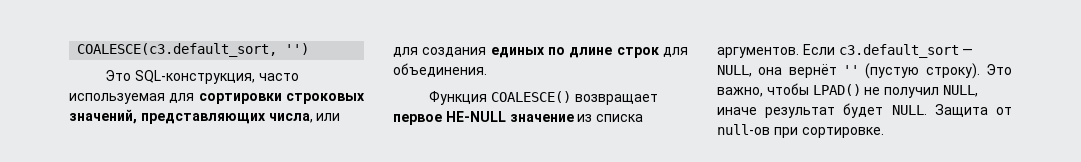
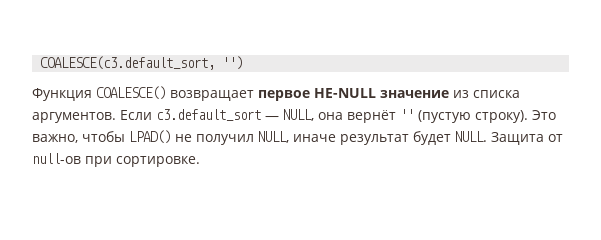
- Это SQL-конструкция, часто используемая для сортировки строковых значений, представляющих числа, или для создания единых по длине строк для объединения.

